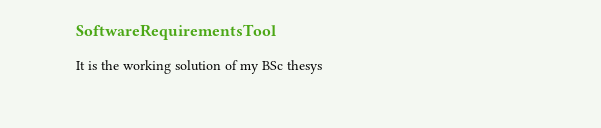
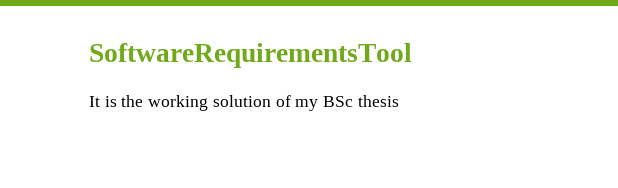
- It is the working solution of my BSc thesys
+ It is the working solution of my BSc thesis

